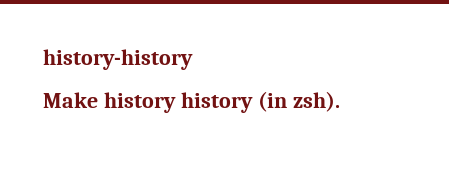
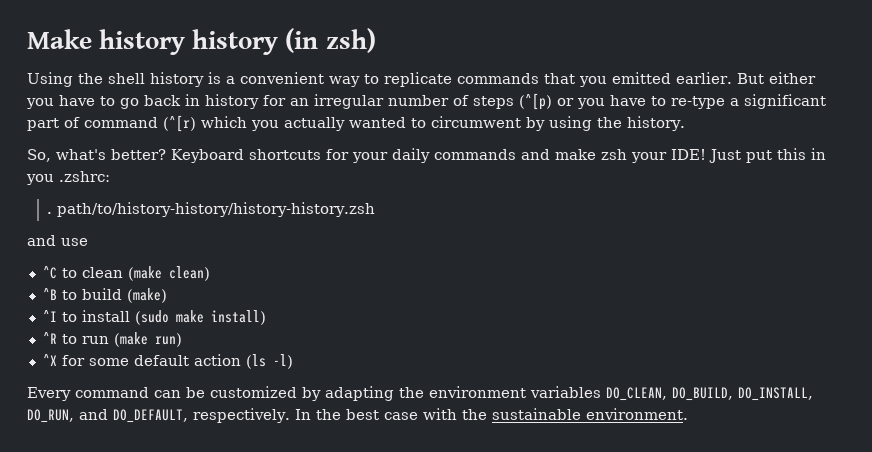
- history-history
- Make history history (in zsh).
+ Make history history (in zsh)
+ Using the shell history is a convenient way to replicate commands that you emitted earlier. But either you have to go back in history for an irregular number of steps (^[p) or you have to re-type a significant part of command (^[r) which you actually wanted to circumwent by using the history.
+ So, what's better? Keyboard shortcuts for your daily commands and make zsh your IDE! Just put this in you .zshrc:
+ . path/to/history-history/history-history.zsh
+ and use
+ ^C to clean (make clean)
+ ^B to build (make)
+ ^I to install (sudo make install)
+ ^R to run (make run)
+ ^X for some default action (ls -l)
+ Every command can be customized by adapting the environment variables DO_CLEAN, DO_BUILD, DO_INSTALL, DO_RUN, and DO_DEFAULT, respectively. In the best case with the sustainable environment.

